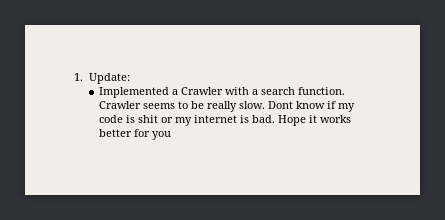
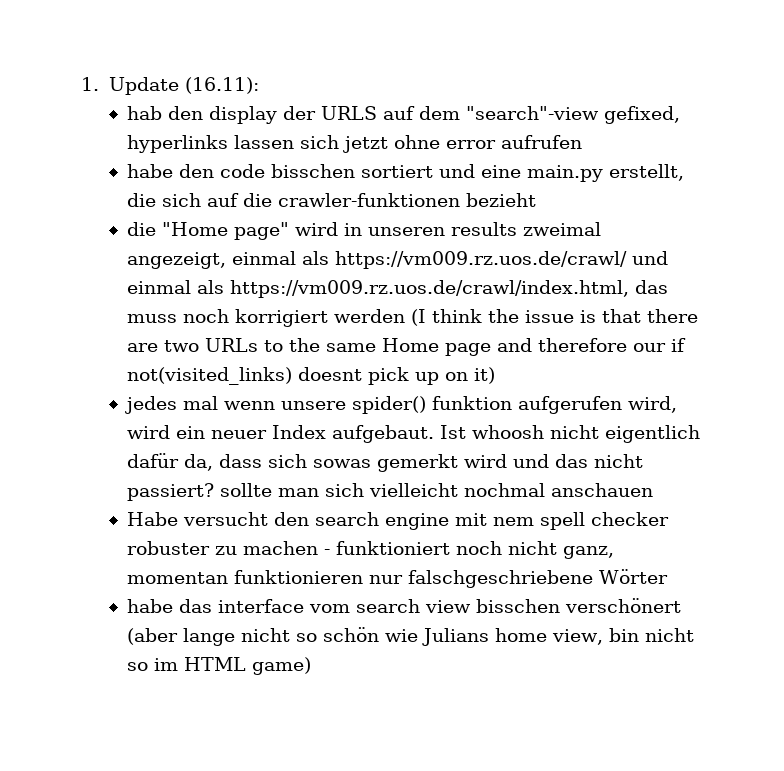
- 1. Update:
- Implemented a Crawler with a search function. Crawler seems to be really slow. Dont know if my code is shit or my internet is bad. Hope it works better for you
+ 1. Update (16.11):
+ hab den display der URLS auf dem "search"-view gefixed, hyperlinks lassen sich jetzt ohne error aufrufen
+ habe den code bisschen sortiert und eine main.py erstellt, die sich auf die crawler-funktionen bezieht
+ die "Home page" wird in unseren results zweimal angezeigt, einmal als https://vm009.rz.uos.de/crawl/ und einmal als https://vm009.rz.uos.de/crawl/index.html, das muss noch korrigiert werden (I think the issue is that there are two URLs to the same Home page and therefore our if not(visited_links) doesnt pick up on it)
+ jedes mal wenn unsere spider() funktion aufgerufen wird, wird ein neuer Index aufgebaut. Ist whoosh nicht eigentlich dafür da, dass sich sowas gemerkt wird und das nicht passiert? sollte man sich vielleicht nochmal anschauen
+ Habe versucht den search engine mit nem spell checker robuster zu machen - funktioniert noch nicht ganz, momentan funktionieren nur falschgeschriebene Wörter
+ habe das interface vom search view bisschen verschönert (aber lange nicht so schön wie Julians home view, bin nicht so im HTML game)

